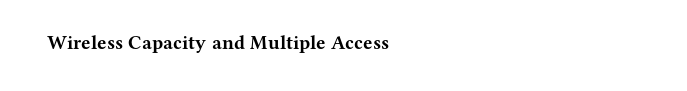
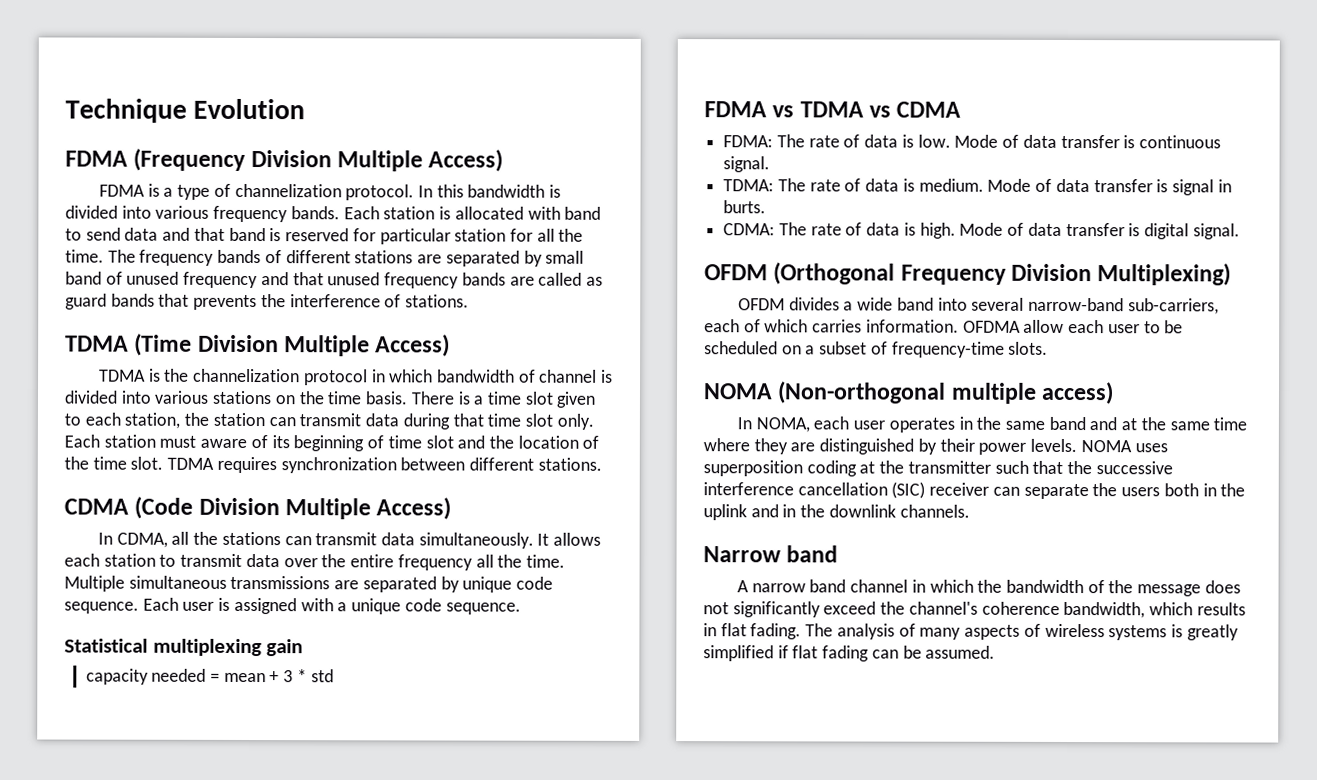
- Wireless Capacity and Multiple Access
+ Technique Evolution
+ FDMA (Frequency Division Multiple Access)
+ FDMA is a type of channelization protocol. In this bandwidth is divided into various frequency bands. Each station is allocated with band to send data and that band is reserved for particular station for all the time. The frequency bands of different stations are separated by small band of unused frequency and that unused frequency bands are called as guard bands that prevents the interference of stations.
+ TDMA (Time Division Multiple Access)
+ TDMA is the channelization protocol in which bandwidth of channel is divided into various stations on the time basis. There is a time slot given to each station, the station can transmit data during that time slot only. Each station must aware of its beginning of time slot and the location of the time slot. TDMA requires synchronization between different stations.
+ CDMA (Code Division Multiple Access)
+ In CDMA, all the stations can transmit data simultaneously. It allows each station to transmit data over the entire frequency all the time. Multiple simultaneous transmissions are separated by unique code sequence. Each user is assigned with a unique code sequence.
+ Statistical multiplexing gain
+ capacity needed = mean + 3 * std
+ FDMA vs TDMA vs CDMA
+ FDMA: The rate of data is low. Mode of data transfer is continuous signal.
+ TDMA: The rate of data is medium. Mode of data transfer is signal in burts.
+ CDMA: The rate of data is high. Mode of data transfer is digital signal.
+ OFDM (Orthogonal Frequency Division Multiplexing)
+ OFDM divides a wide band into several narrow-band sub-carriers, each of which carries information. OFDMA allow each user to be scheduled on a subset of frequency-time slots.
+ NOMA (Non-orthogonal multiple access)
+ In NOMA, each user operates in the same band and at the same time where they are distinguished by their power levels. NOMA uses superposition coding at the transmitter such that the successive interference cancellation (SIC) receiver can separate the users both in the uplink and in the downlink channels.
+ Narrow band
+ A narrow band channel in which the bandwidth of the message does not significantly exceed the channel's coherence bandwidth, which results in flat fading. The analysis of many aspects of wireless systems is greatly simplified if flat fading can be assumed.

